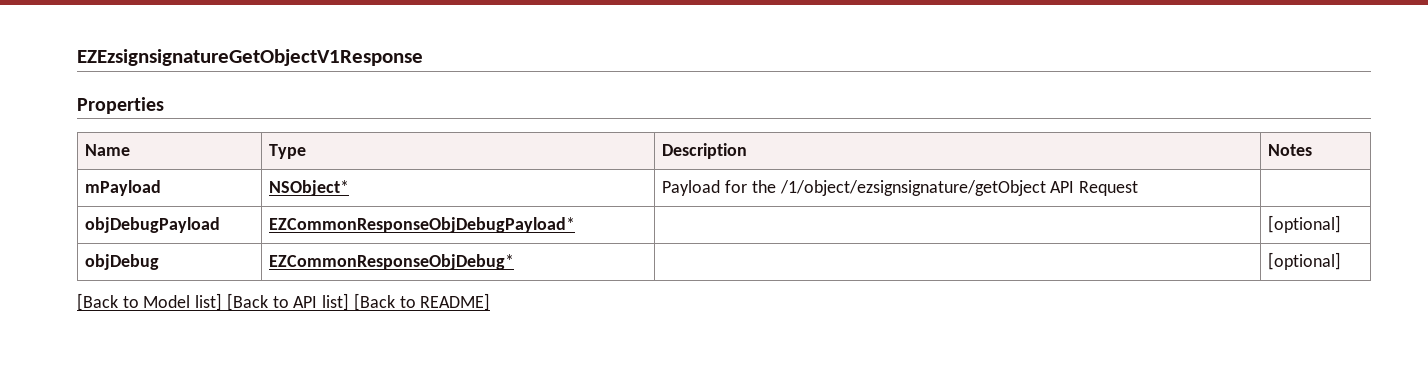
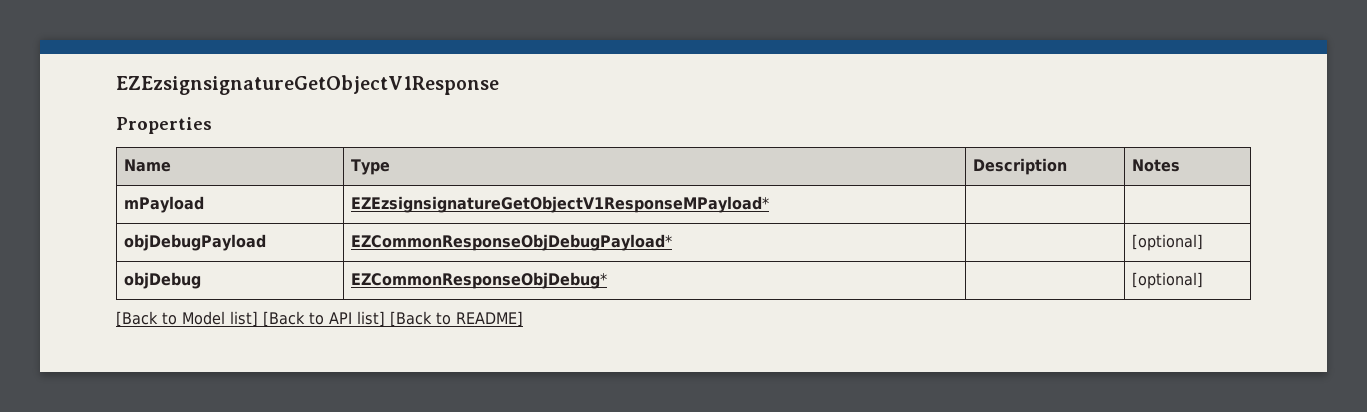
- mPayload | NSObject* | Payload for the /1/object/ezsignsignature/getObject API Request |
+ mPayload | EZEzsignsignatureGetObjectV1ResponseMPayload* | |

